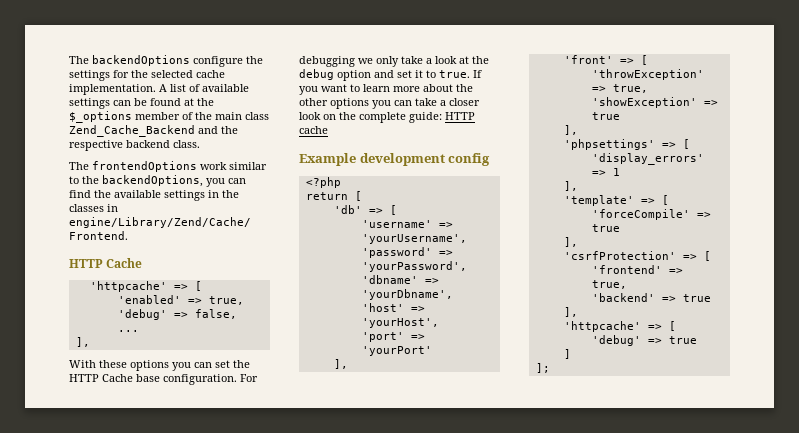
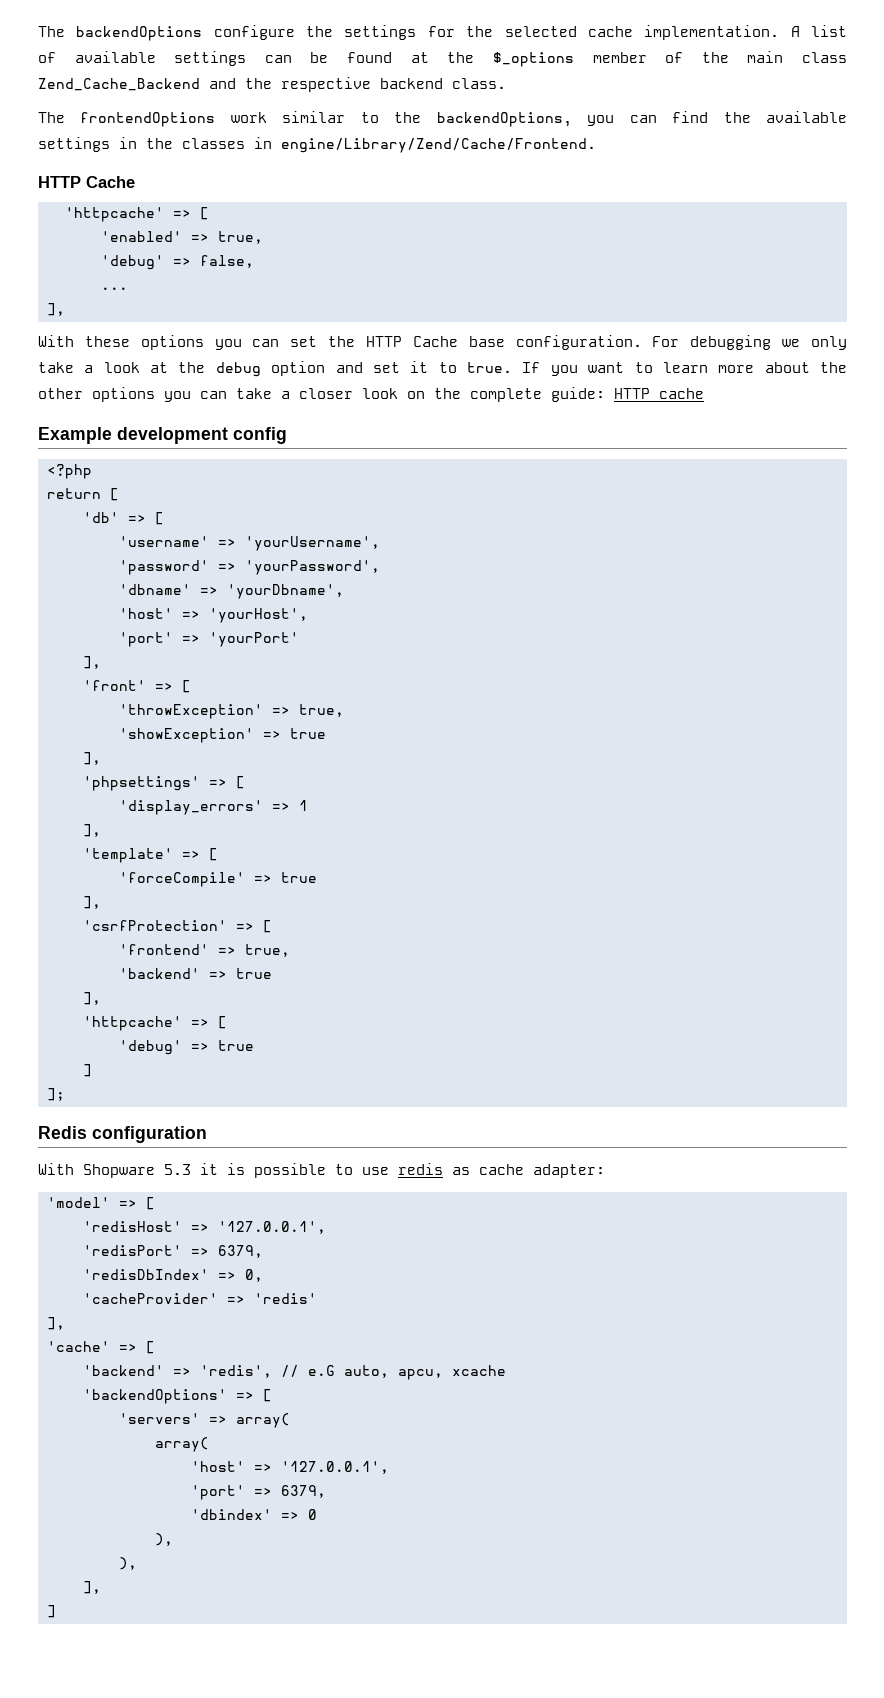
+ Redis configuration
+ With Shopware 5.3 it is possible to use redis as cache adapter:
+ 'model' => [
+ 'redisHost' => '127.0.0.1',
+ 'redisPort' => 6379,
+ 'redisDbIndex' => 0,
+ 'cacheProvider' => 'redis'
+ ],
+ 'cache' => [
+ 'backend' => 'redis', // e.G auto, apcu, xcache
+ 'backendOptions' => [
+ 'servers' => array(
+ array(
+ 'host' => '127.0.0.1',
+ 'port' => 6379,
+ 'dbindex' => 0
+ ),
+ ),
+ ],
+ ]

